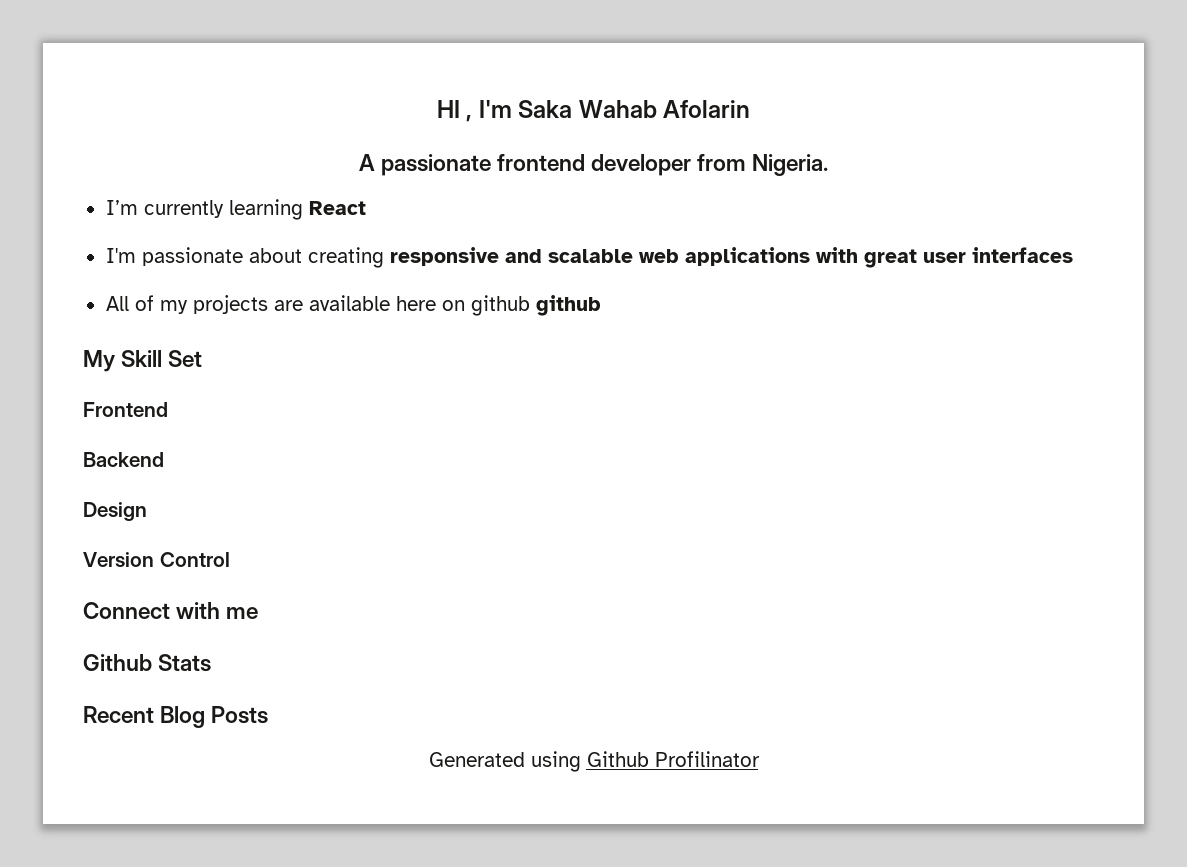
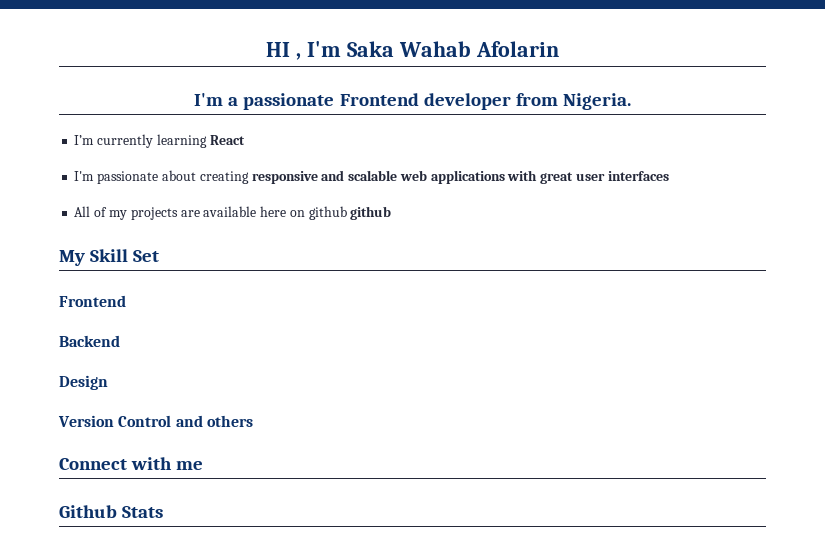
- A passionate frontend developer from Nigeria.
+ I'm a passionate Frontend developer from Nigeria.
- Version Control
+ Version Control and others
- Recent Blog Posts
- Generated using Github Profilinator

